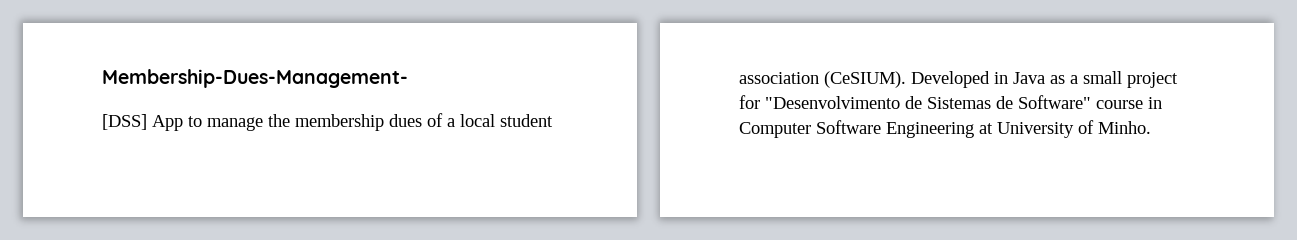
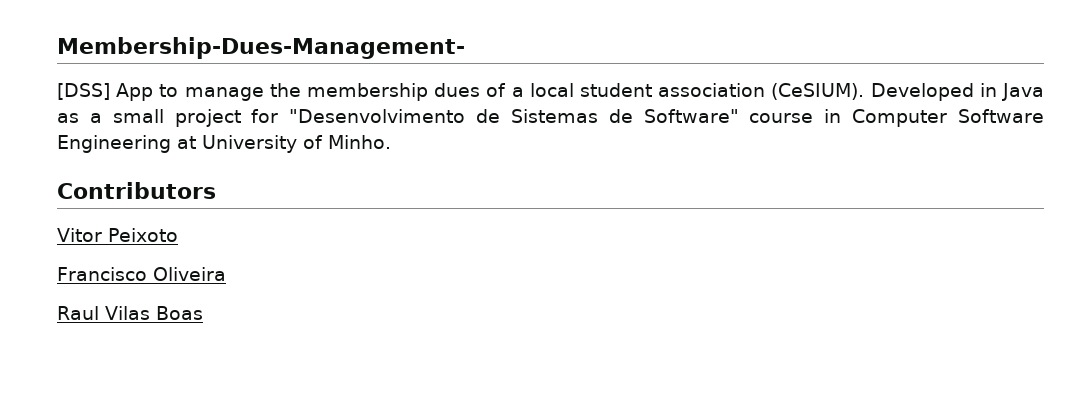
+ Contributors
+ Vitor Peixoto
+ Francisco Oliveira
+ Raul Vilas Boas

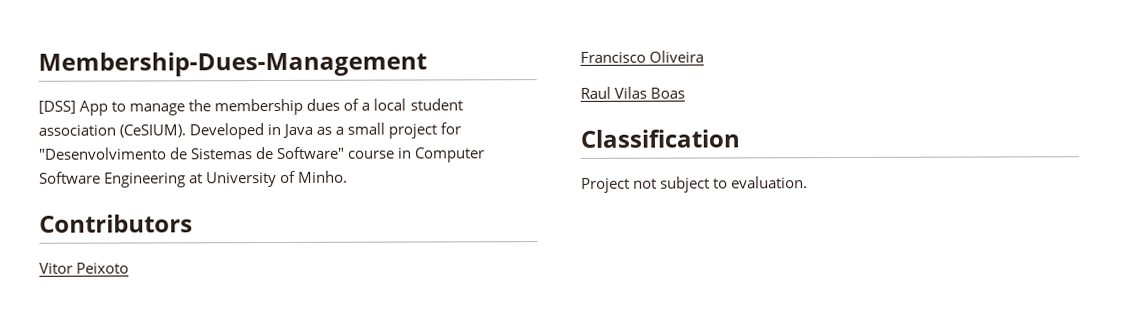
- Membership-Dues-Management-
+ Membership-Dues-Management
+ Classification
+ Project not subject to evaluation.

